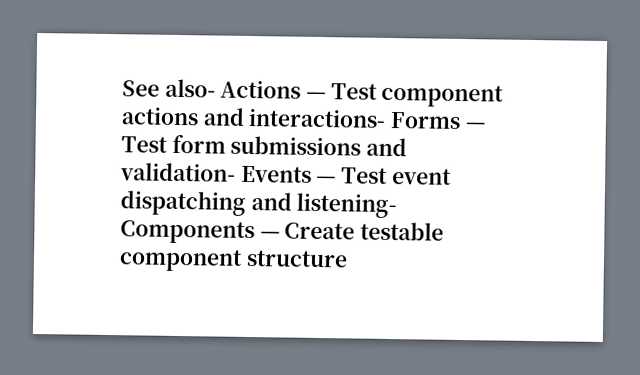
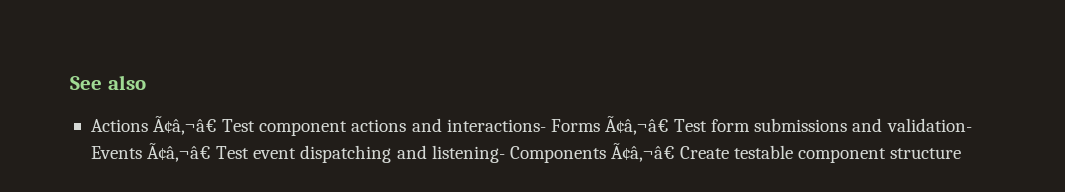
- See also- Actions — Test component actions and interactions- Forms — Test form submissions and validation- Events — Test event dispatching and listening- Components — Create testable component structure
+ See also
+ Actions Ã¢â‚¬â€ Test component actions and interactions- Forms Ã¢â‚¬â€ Test form submissions and validation- Events Ã¢â‚¬â€ Test event dispatching and listening- Components Ã¢â‚¬â€ Create testable component structure

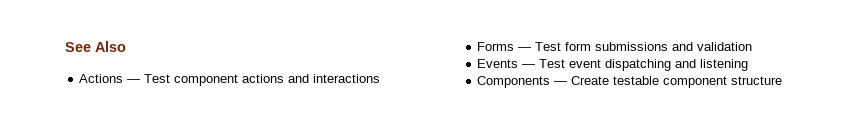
- See also
+ See Also
- Actions Ã¢â‚¬â€ Test component actions and interactions- Forms Ã¢â‚¬â€ Test form submissions and validation- Events Ã¢â‚¬â€ Test event dispatching and listening- Components Ã¢â‚¬â€ Create testable component structure
+ Actions — Test component actions and interactions
+ Forms — Test form submissions and validation
+ Events — Test event dispatching and listening
+ Components — Create testable component structure

